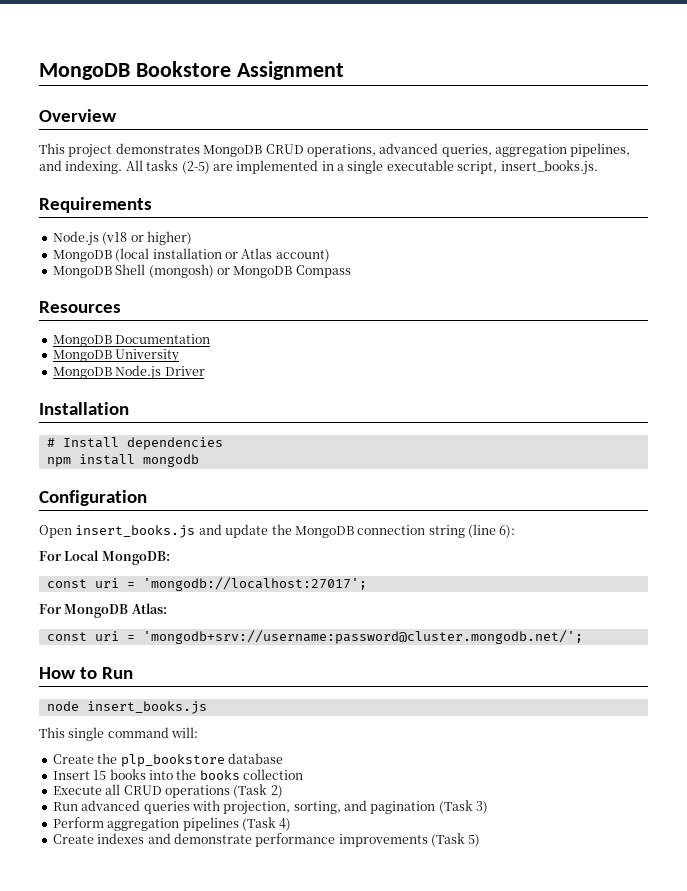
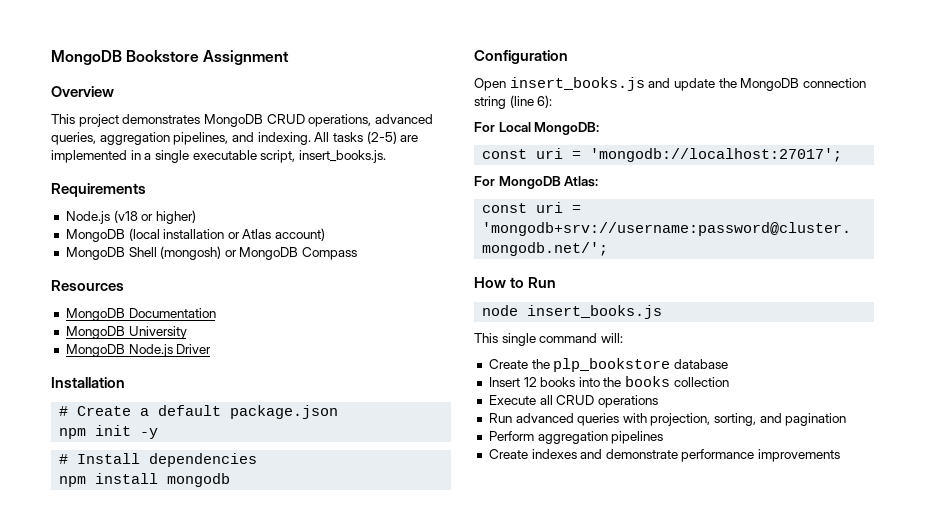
+ # Create a default package.json
+ npm init -y
- Insert 15 books into the books collection
+ Insert 12 books into the books collection
- Execute all CRUD operations (Task 2)
+ Execute all CRUD operations
- Run advanced queries with projection, sorting, and pagination (Task 3)
+ Run advanced queries with projection, sorting, and pagination
- Perform aggregation pipelines (Task 4)
+ Perform aggregation pipelines
- Create indexes and demonstrate performance improvements (Task 5)
+ Create indexes and demonstrate performance improvements

